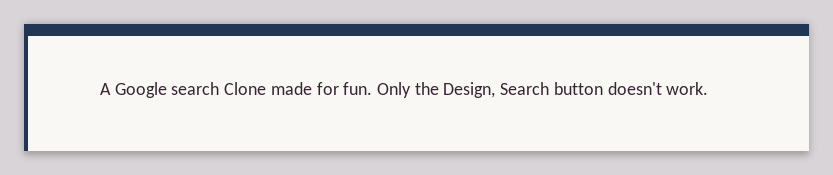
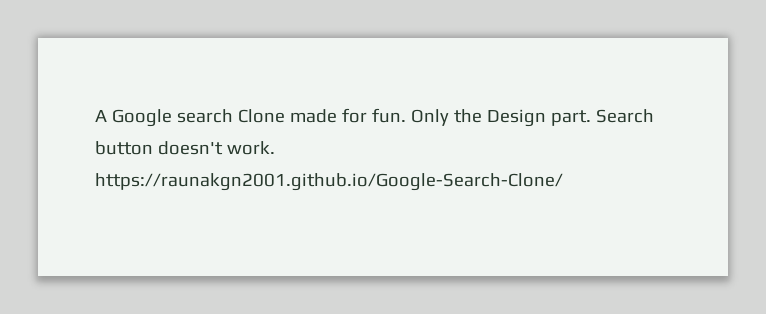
- Only the Design, Search button doesn't work.
+ Only the Design part. Search button doesn't work. https://raunakgn2001.github.io/Google-Search-Clone/

